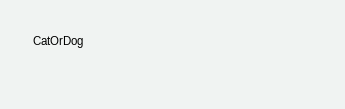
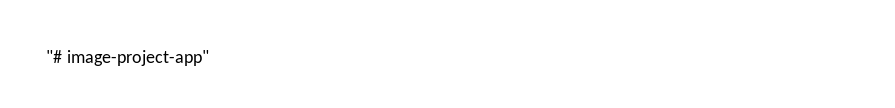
- CatOrDog
+ "# image-project-app"

